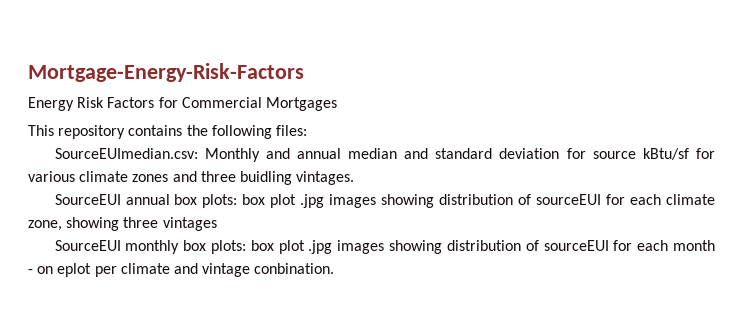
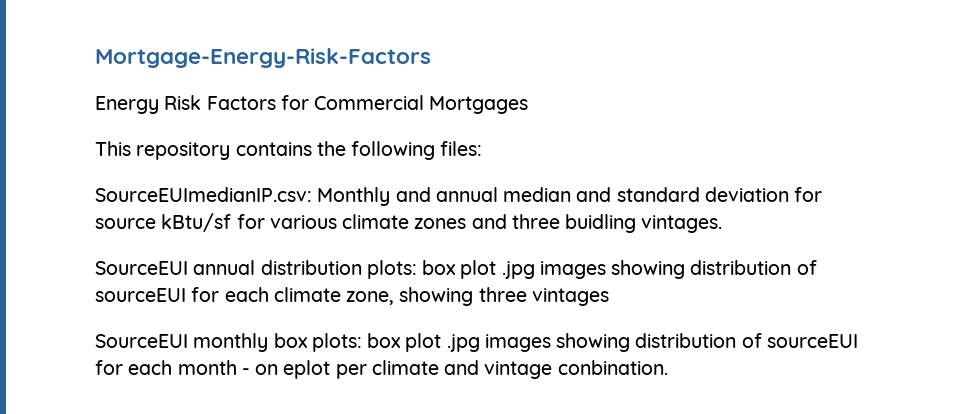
- SourceEUImedian.csv: Monthly and annual median and standard deviation for source kBtu/sf for various climate zones and three buidling vintages.
+ SourceEUImedianIP.csv: Monthly and annual median and standard deviation for source kBtu/sf for various climate zones and three buidling vintages.
- SourceEUI annual box plots: box plot .jpg images showing distribution of sourceEUI for each climate zone, showing three vintages
+ SourceEUI annual distribution plots: box plot .jpg images showing distribution of sourceEUI for each climate zone, showing three vintages

